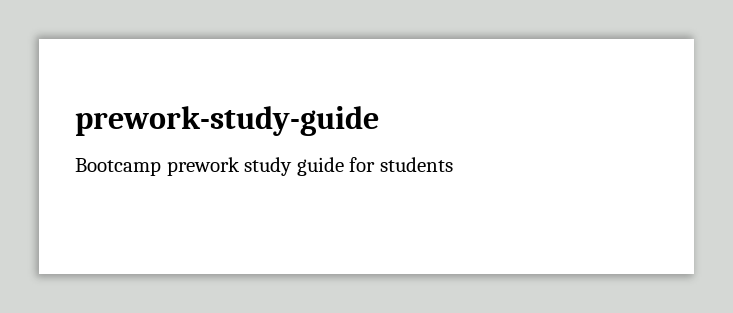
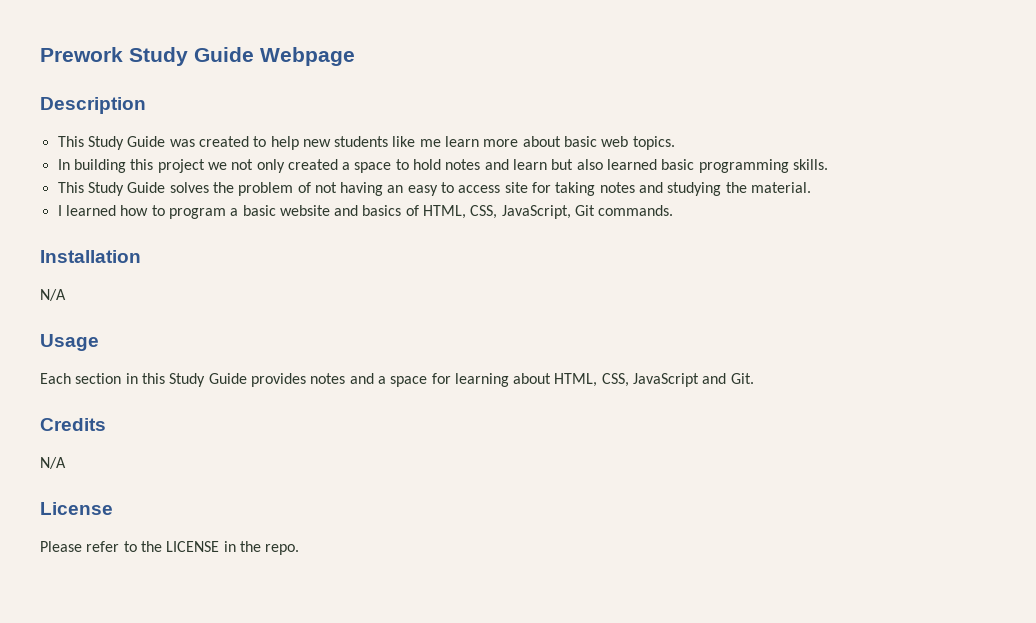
- prework-study-guide
- Bootcamp prework study guide for students
+ Prework Study Guide Webpage
+ Description
+ This Study Guide was created to help new students like me learn more about basic web topics.
+ In building this project we not only created a space to hold notes and learn but also learned basic programming skills.
+ This Study Guide solves the problem of not having an easy to access site for taking notes and studying the material.
+ I learned how to program a basic website and basics of HTML, CSS, JavaScript, Git commands.
+ Installation
+ N/A
+ Usage
+ Each section in this Study Guide provides notes and a space for learning about HTML, CSS, JavaScript and Git.
+ Credits
+ N/A
+ License
+ Please refer to the LICENSE in the repo.

